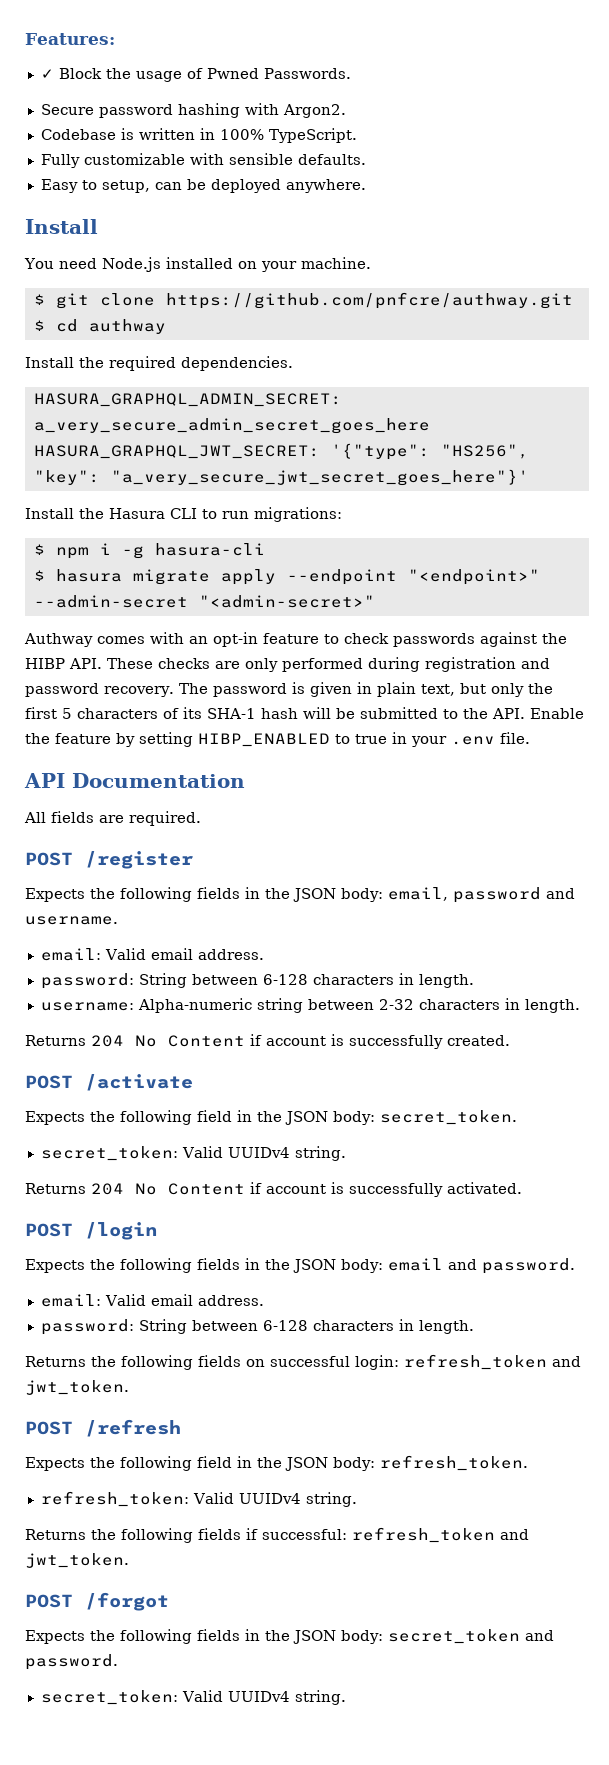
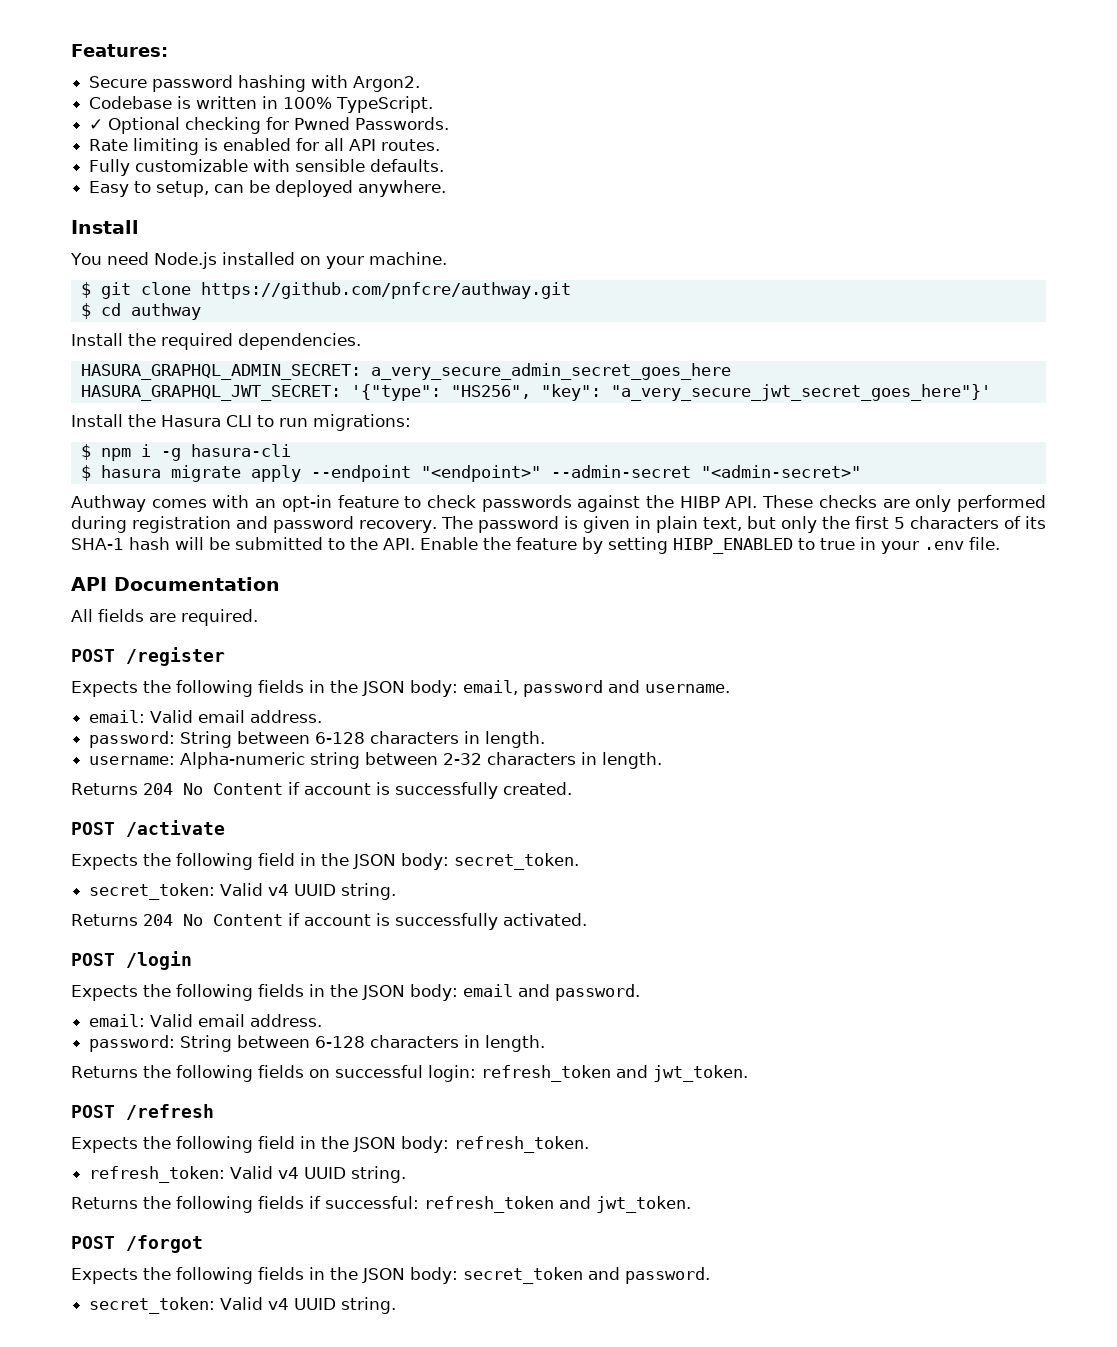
- ✓ Block the usage of Pwned Passwords.
+ ✓ Optional checking for Pwned Passwords.
+ Rate limiting is enabled for all API routes.
  Expects the following field in the JSON body: secret_token.
- secret_token: Valid UUIDv4 string.
+ secret_token: Valid v4 UUID string.
- refresh_token: Valid UUIDv4 string.
+ refresh_token: Valid v4 UUID string.
  Expects the following fields in the JSON body: secret_token and password.
- secret_token: Valid UUIDv4 string.
+ secret_token: Valid v4 UUID string.

